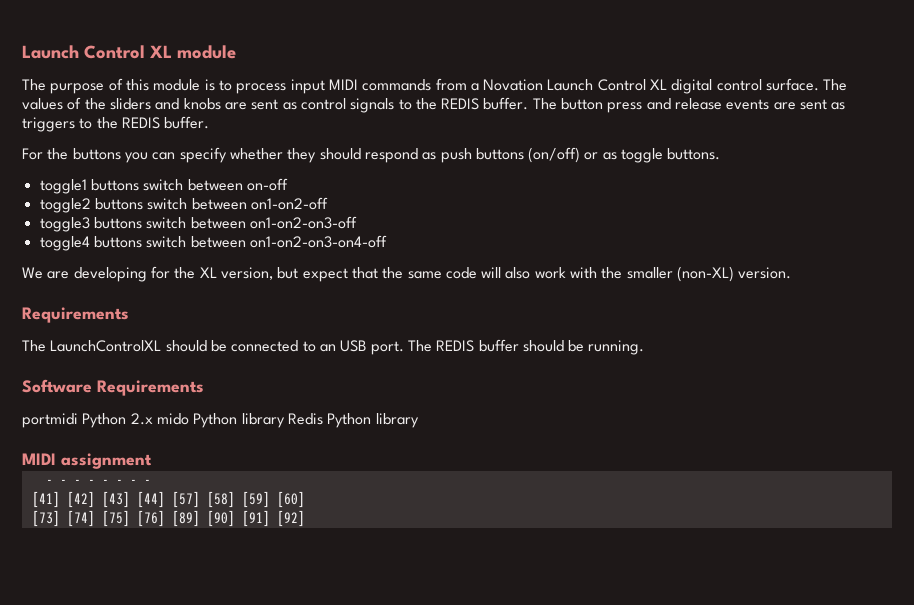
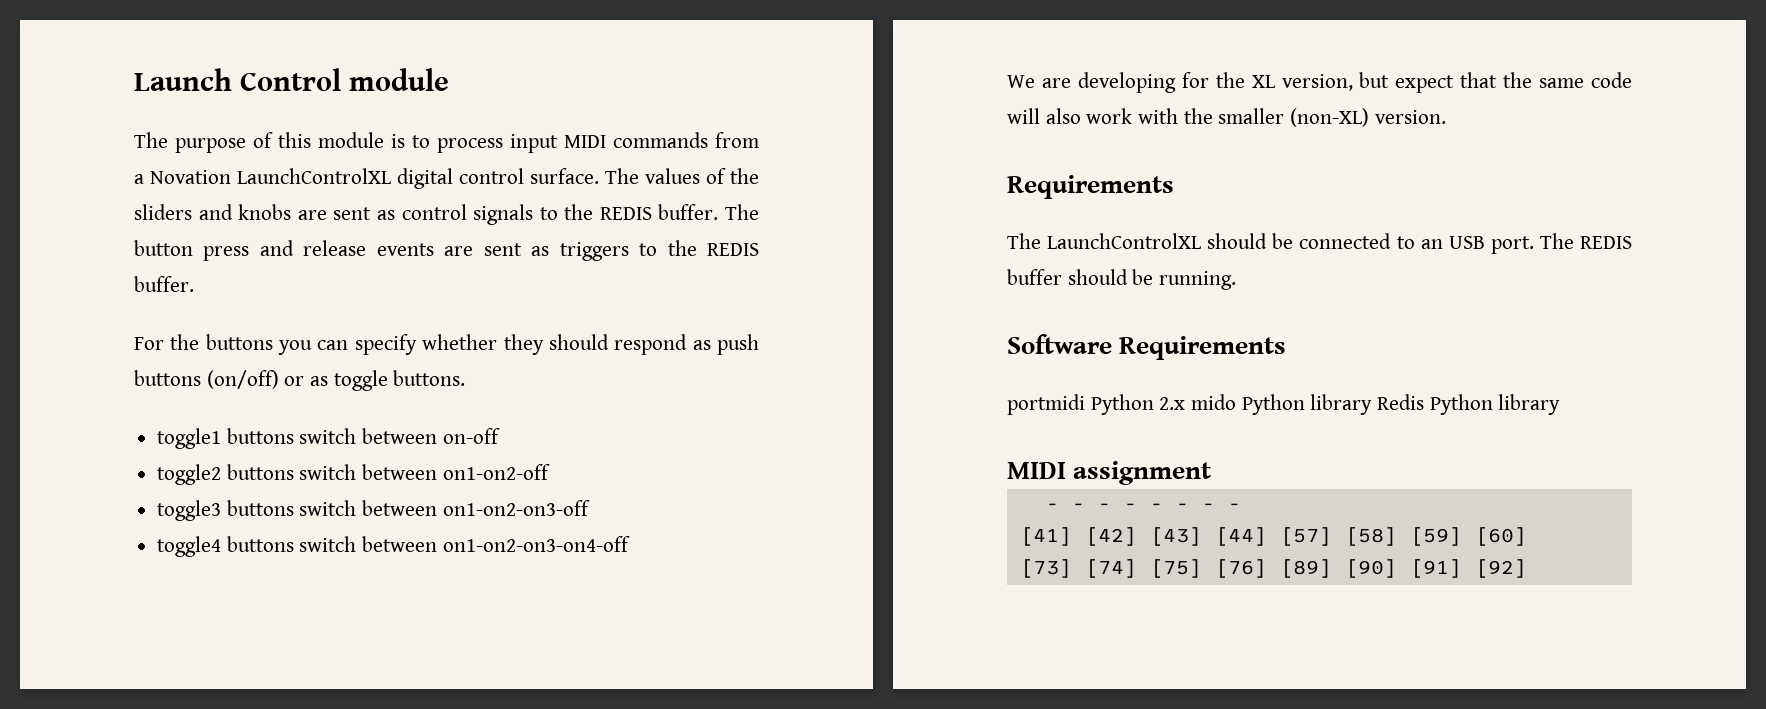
- Launch Control XL module
+ Launch Control module
- The purpose of this module is to process input MIDI commands from a Novation Launch Control XL digital control surface.
+ The purpose of this module is to process input MIDI commands from a Novation LaunchControlXL digital control surface.

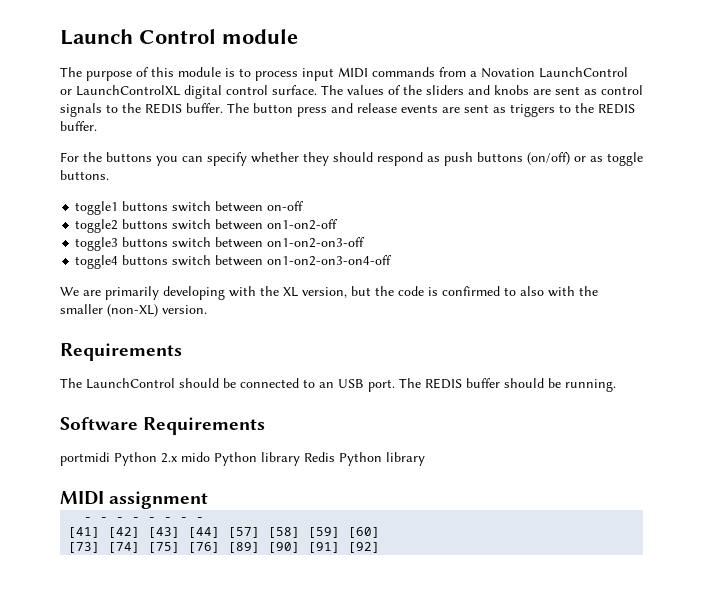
- The purpose of this module is to process input MIDI commands from a Novation LaunchControlXL digital control surface.
+ The purpose of this module is to process input MIDI commands from a Novation LaunchControl or LaunchControlXL digital control surface.
- We are developing for the XL version, but expect that the same code will also work with the smaller (non-XL) version.
+ We are primarily developing with the XL version, but the code is confirmed to also with the smaller (non-XL) version.
- The LaunchControlXL should be connected to an USB port.
+ The LaunchControl should be connected to an USB port.

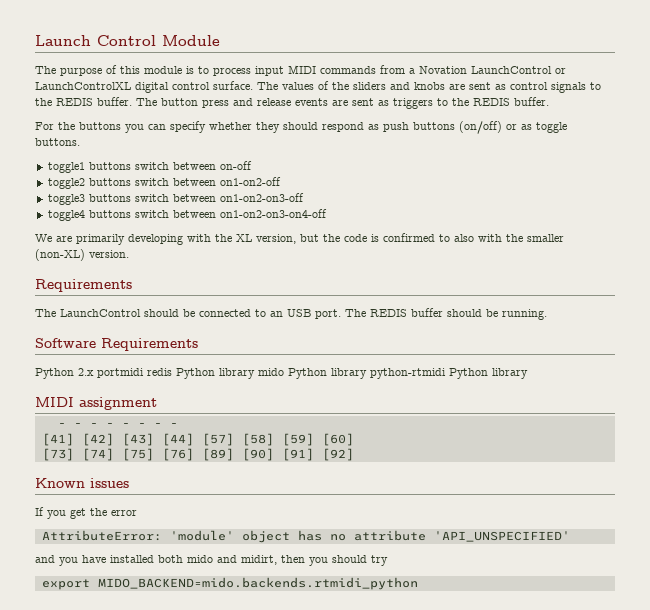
- Launch Control module
+ Launch Control Module
- portmidi Python 2.x mido Python library Redis Python library
+ Python 2.x portmidi redis Python library mido Python library python-rtmidi Python library
+ Known issues
+ If you get the error
+ AttributeError: 'module' object has no attribute 'API_UNSPECIFIED'
+ and you have installed both mido and midirt, then you should try
+ export MIDO_BACKEND=mido.backends.rtmidi_python

